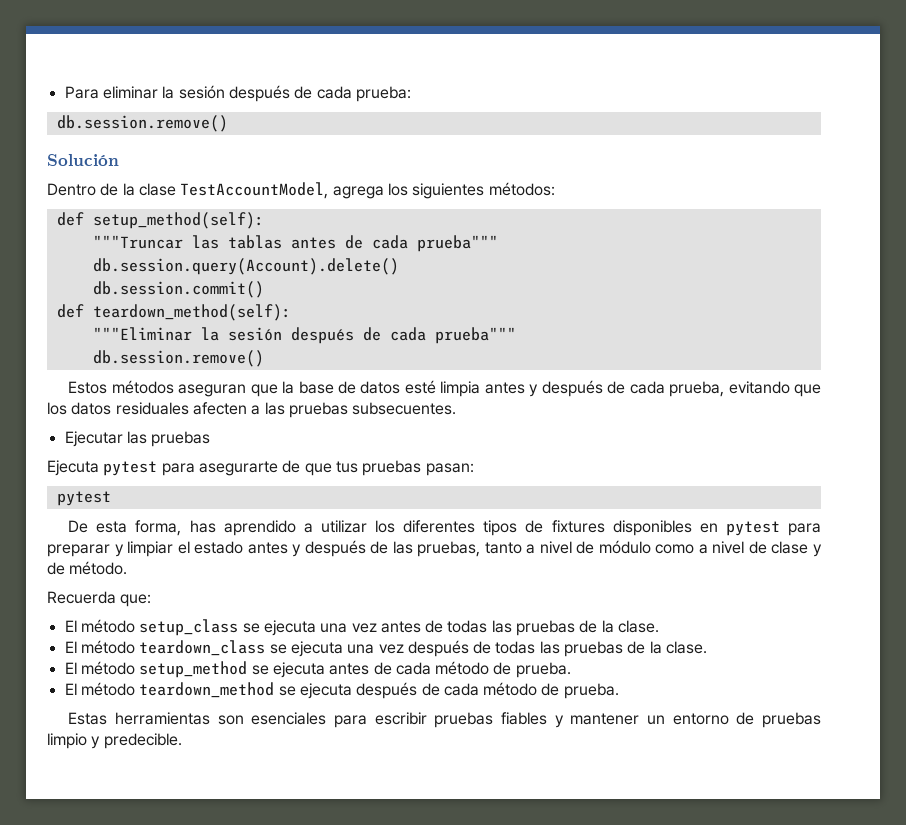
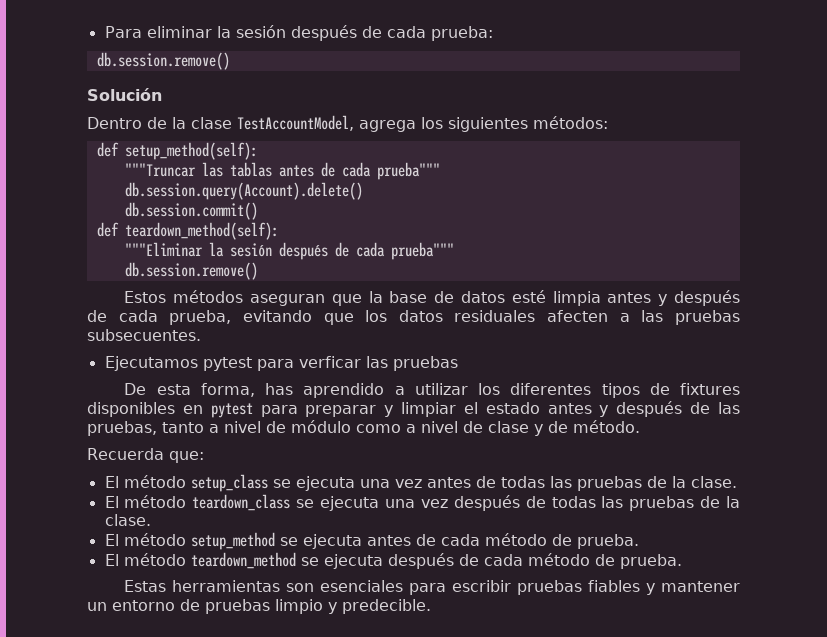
- Ejecutar las pruebas
- Ejecuta pytest para asegurarte de que tus pruebas pasan:
- pytest
+ Ejecutamos pytest para verficar las pruebas

